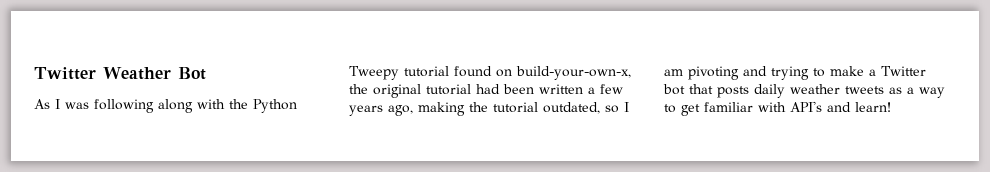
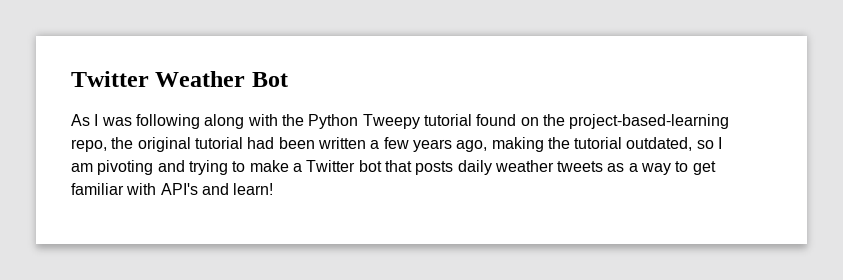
- As I was following along with the Python Tweepy tutorial found on build-your-own-x, the original tutorial had been written a few years ago, making the tutorial outdated, so I am pivoting and trying to make a Twitter bot that posts daily weather tweets as a way to get familiar with API's and learn!
+ As I was following along with the Python Tweepy tutorial found on the project-based-learning repo, the original tutorial had been written a few years ago, making the tutorial outdated, so I am pivoting and trying to make a Twitter bot that posts daily weather tweets as a way to get familiar with API's and learn!

